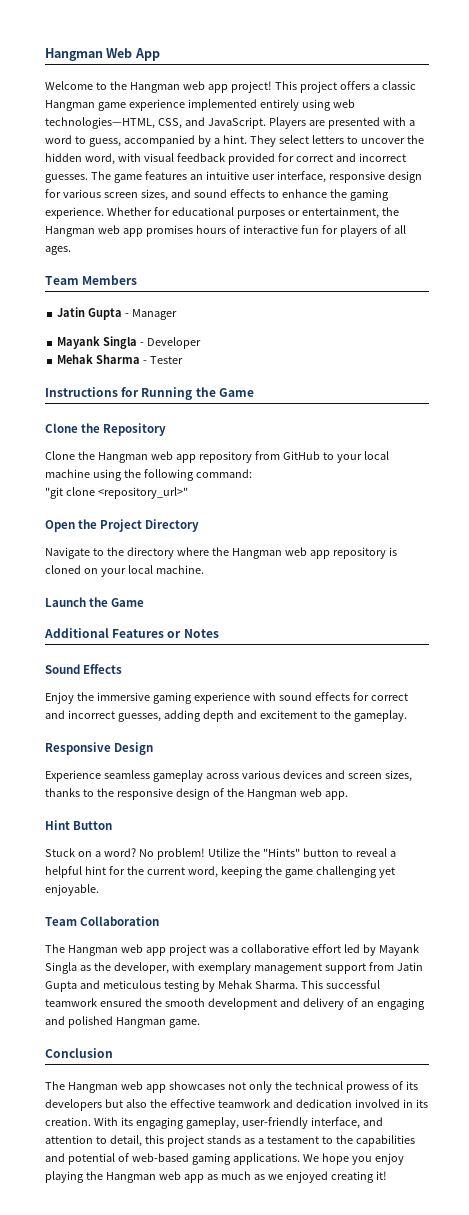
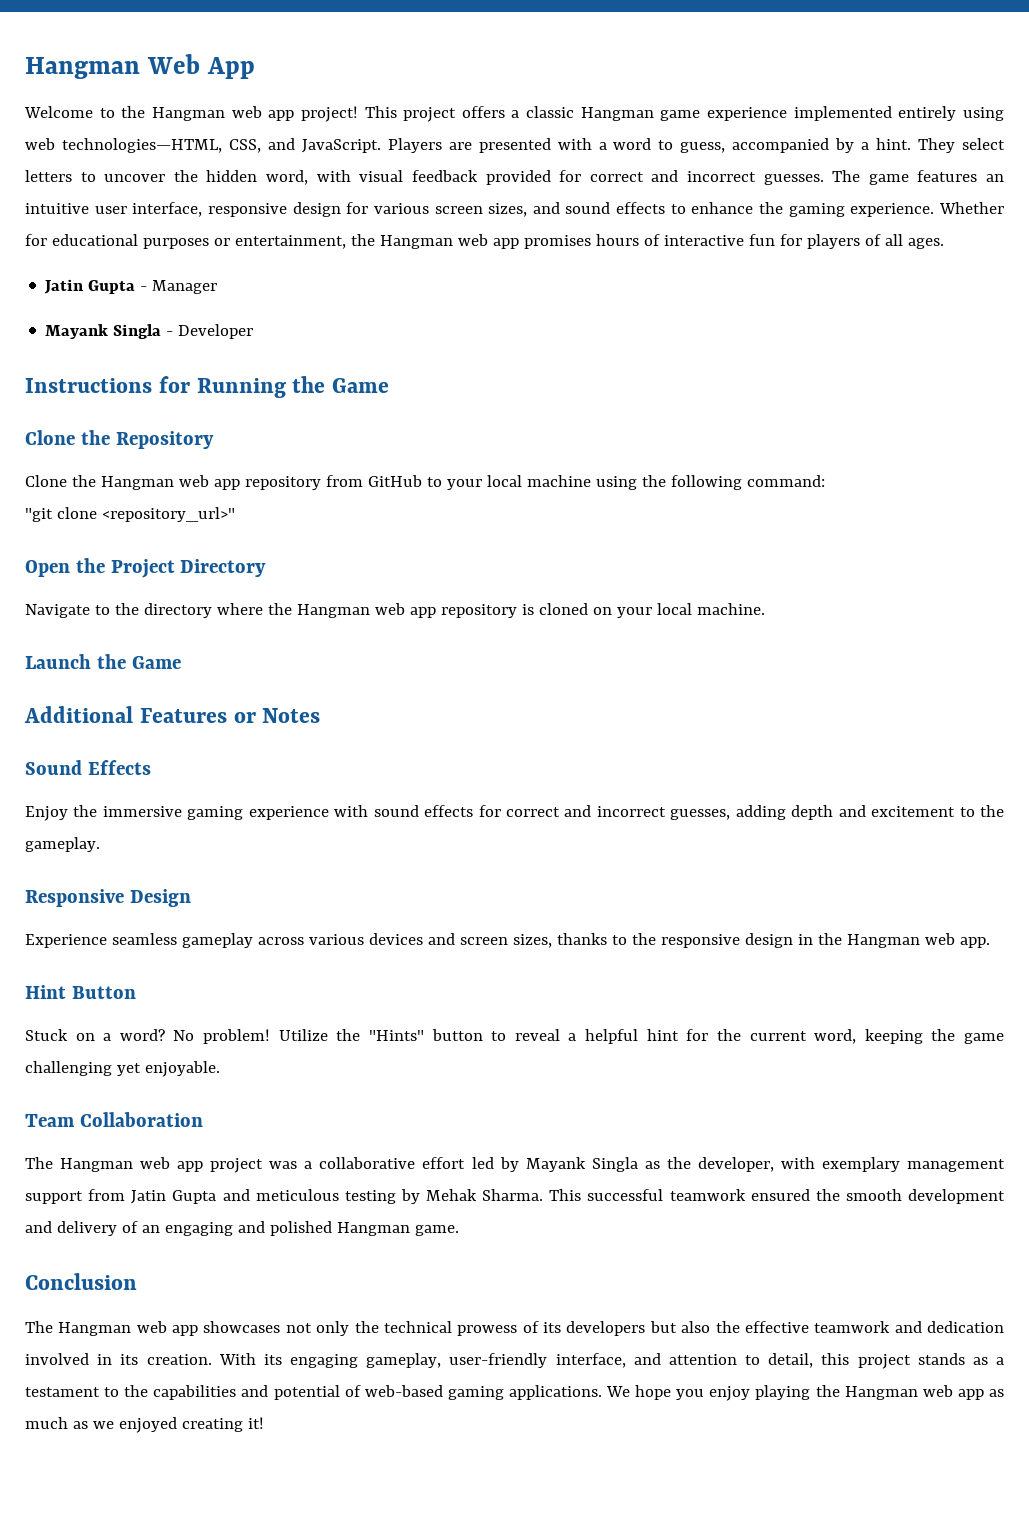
- Team Members
- Mehak Sharma - Tester
- Experience seamless gameplay across various devices and screen sizes, thanks to the responsive design of the Hangman web app.
+ Experience seamless gameplay across various devices and screen sizes, thanks to the responsive design in the Hangman web app.

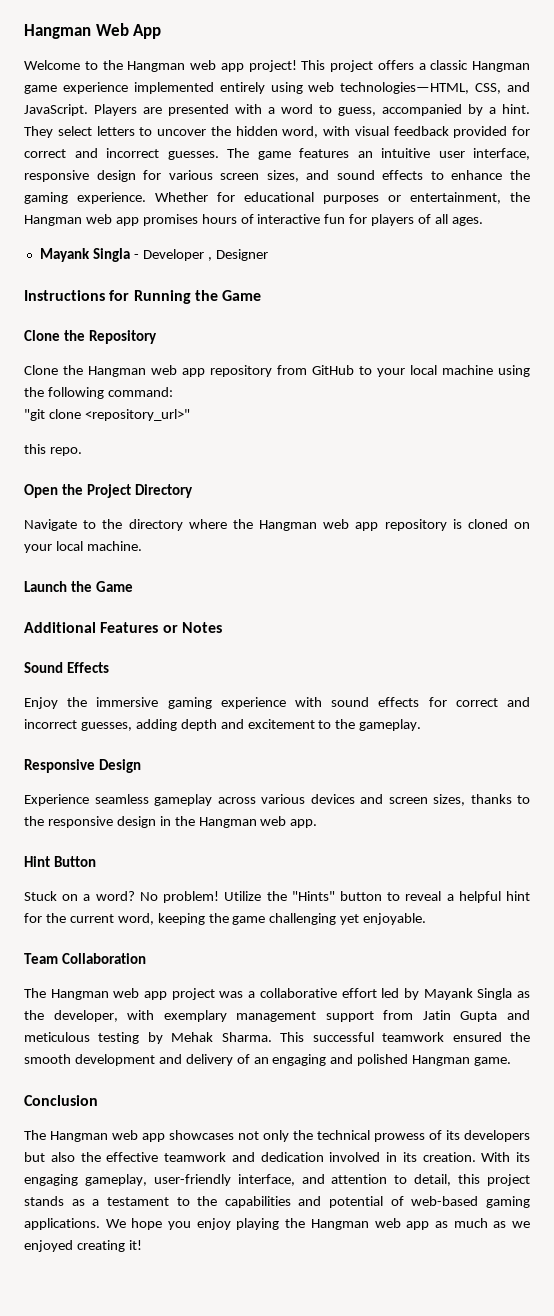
- Jatin Gupta - Manager
- Mayank Singla - Developer
+ Mayank Singla - Developer , Designer
+ this repo.

